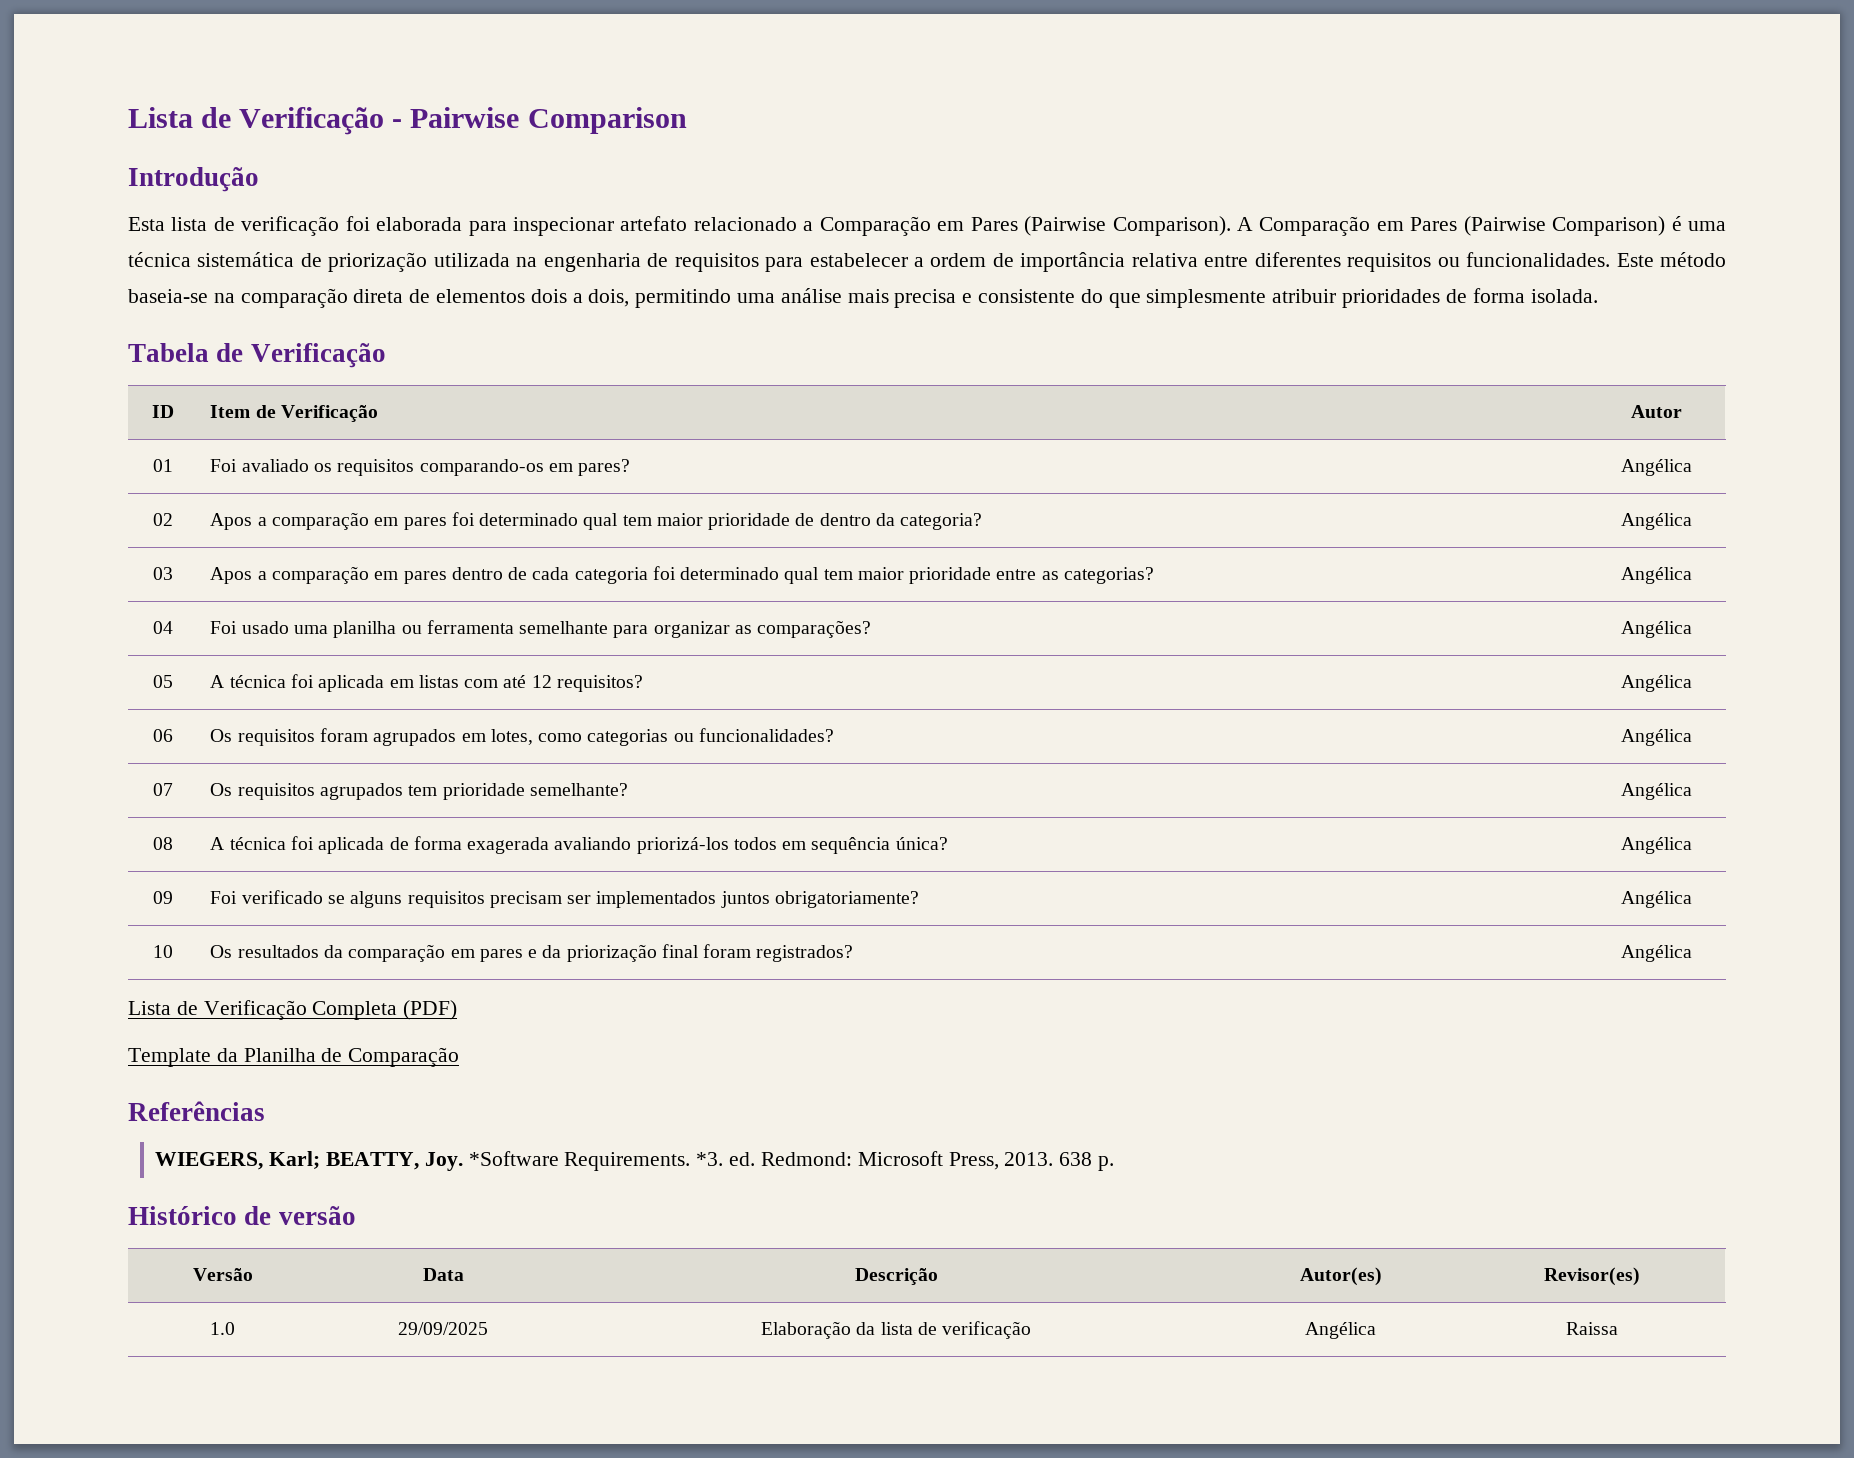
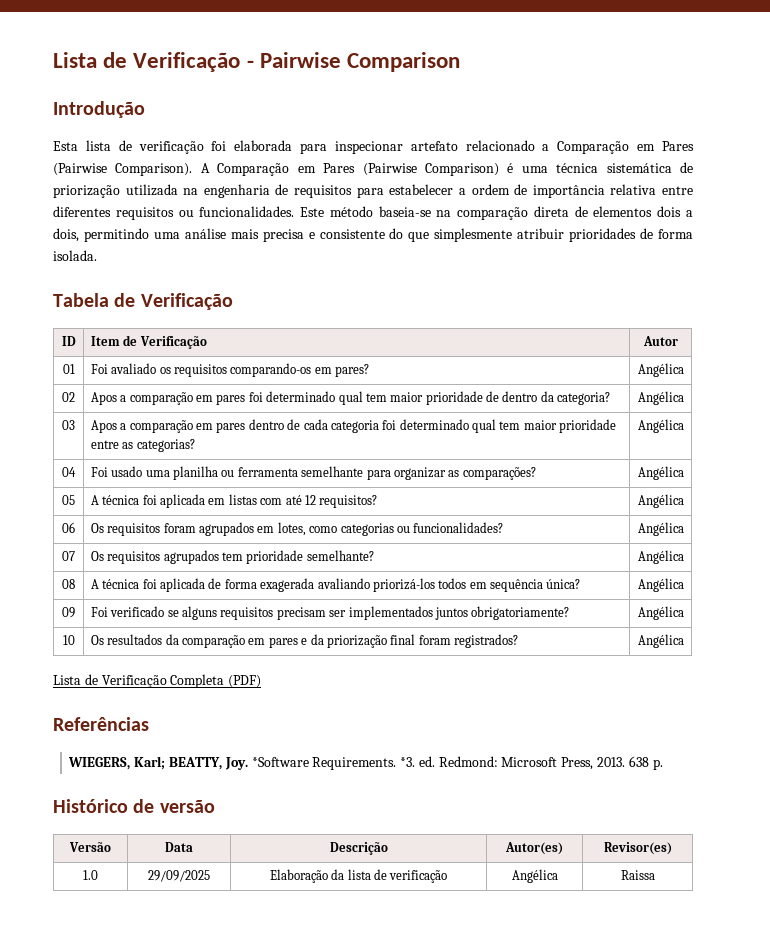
- Template da Planilha de Comparação

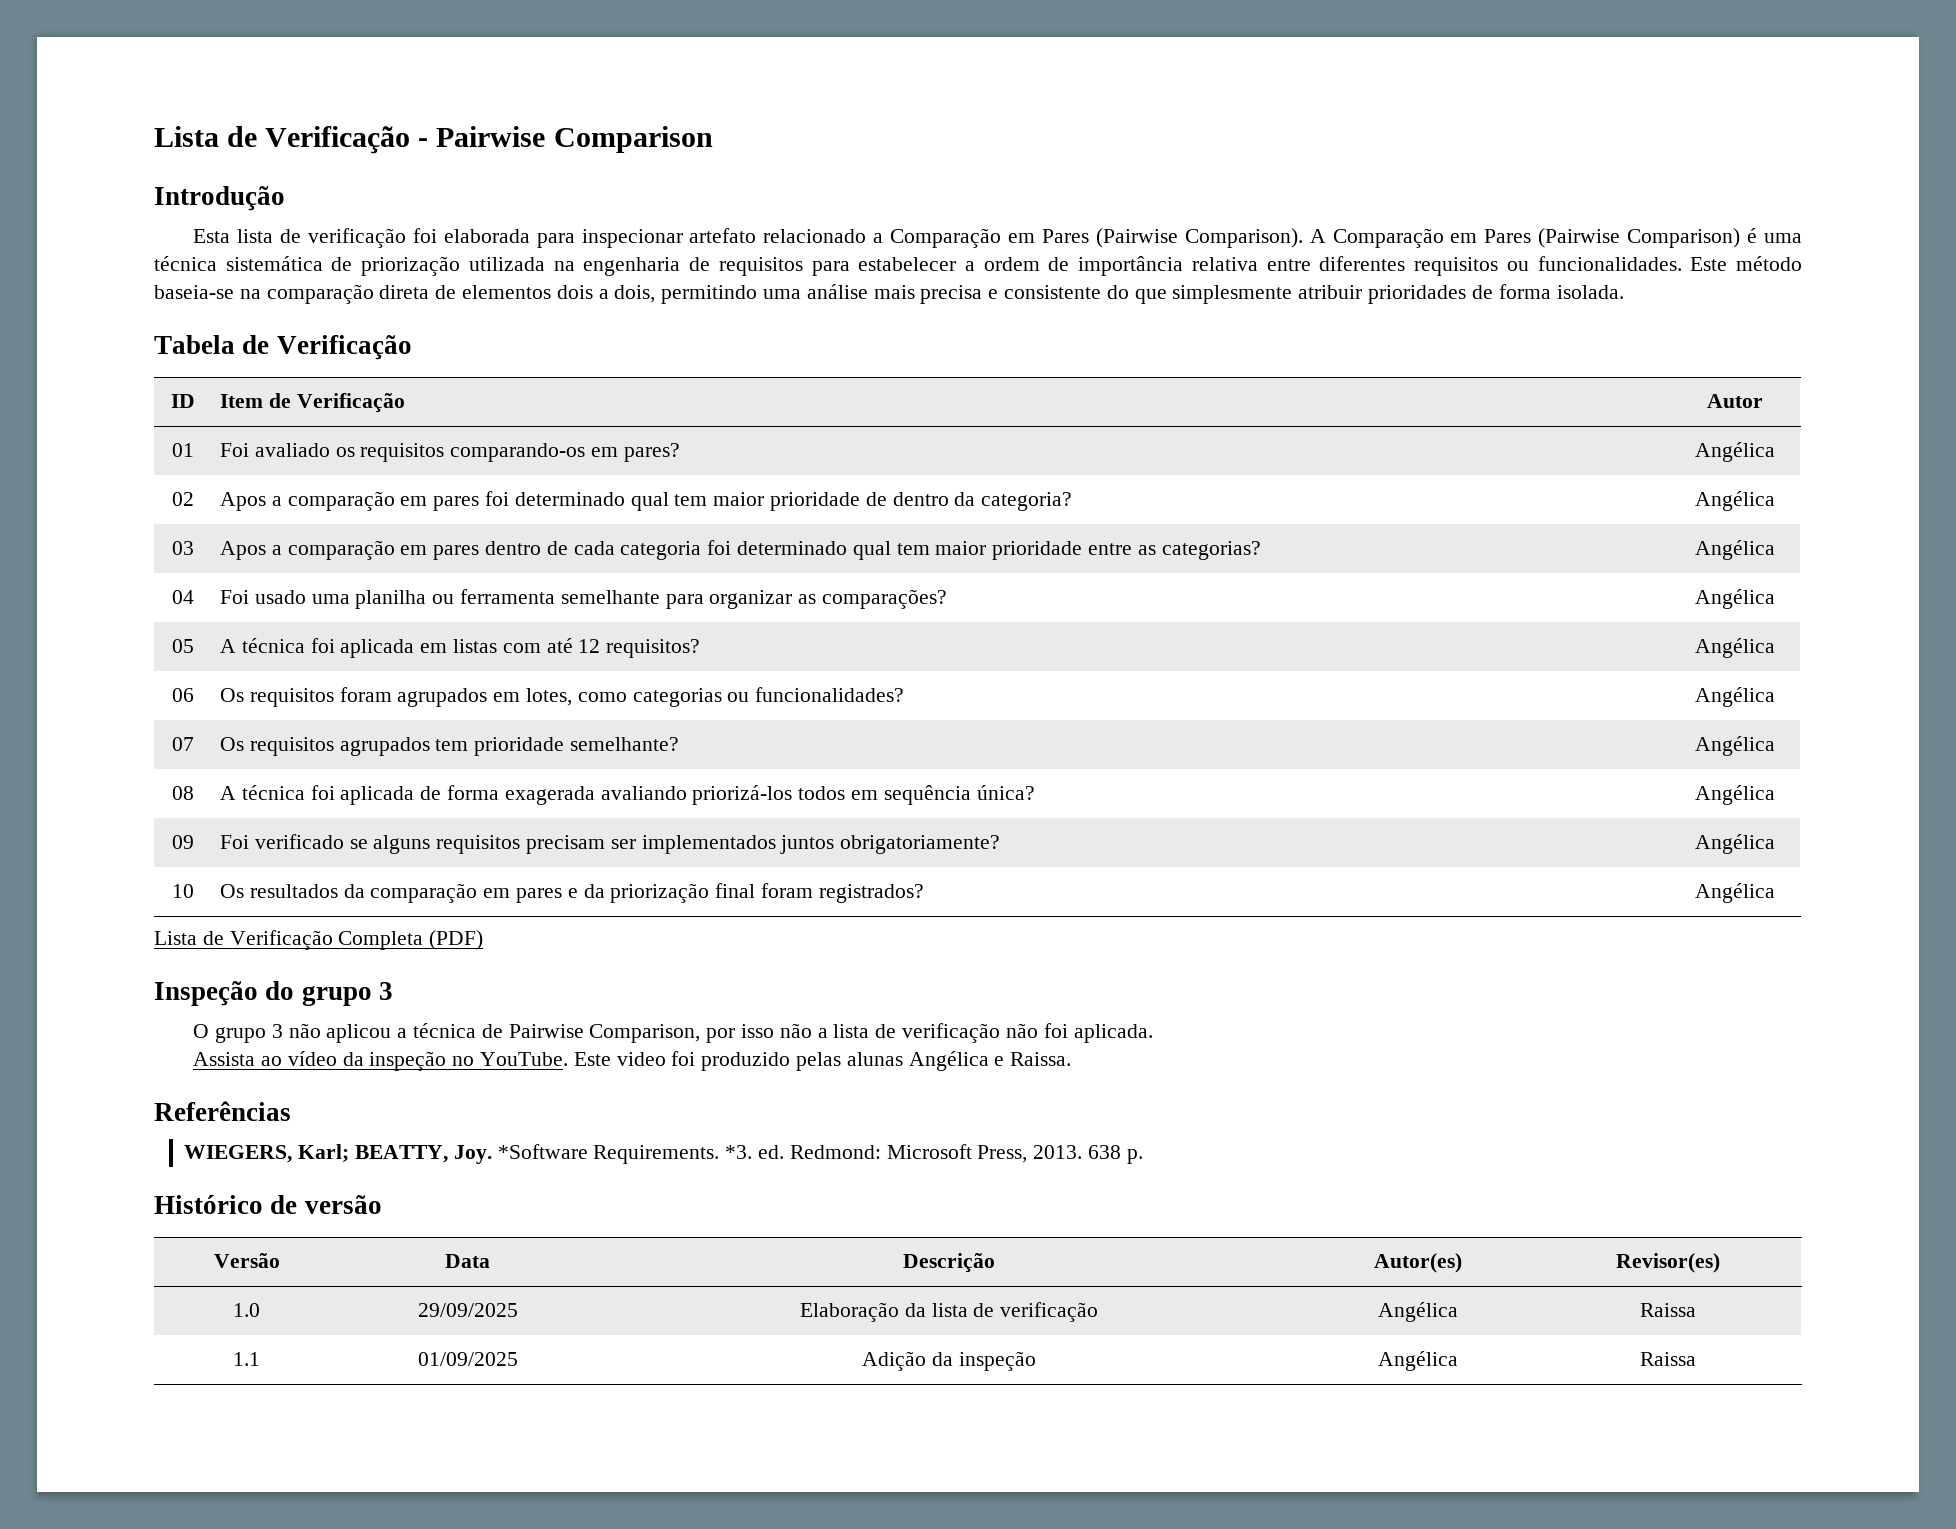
+ Inspeção do grupo 3
+ O grupo 3 não aplicou a técnica de Pairwise Comparison, por isso não a lista de verificação não foi aplicada.
+ Assista ao vídeo da inspeção no YouTube. Este video foi produzido pelas alunas Angélica e Raissa.
+ 1.1 | 01/09/2025 | Adição da inspeção | Angélica | Raissa

